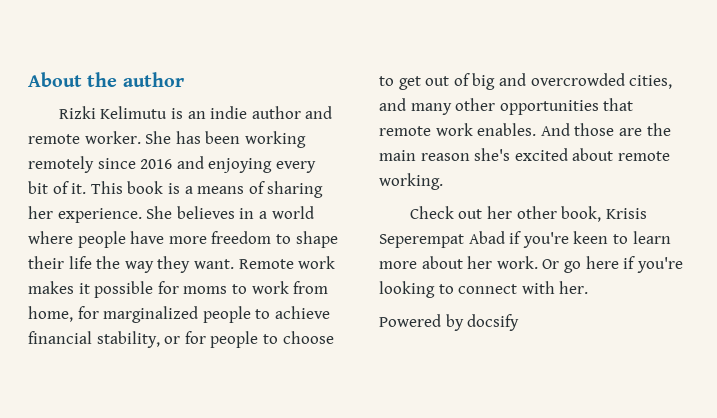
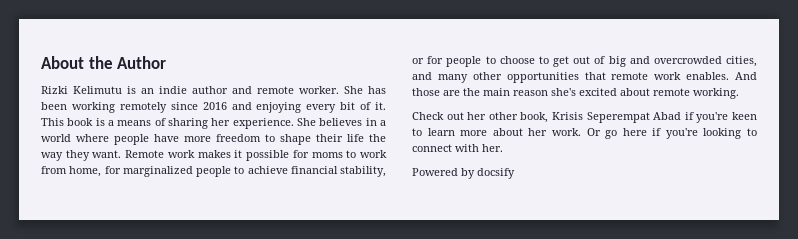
- About the author
+ About the Author

